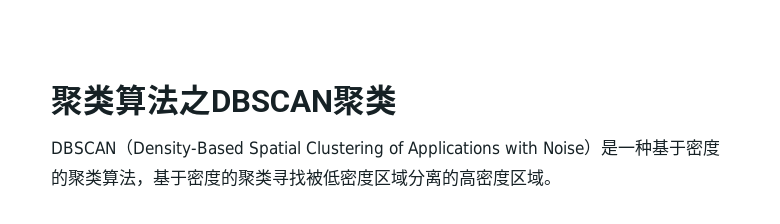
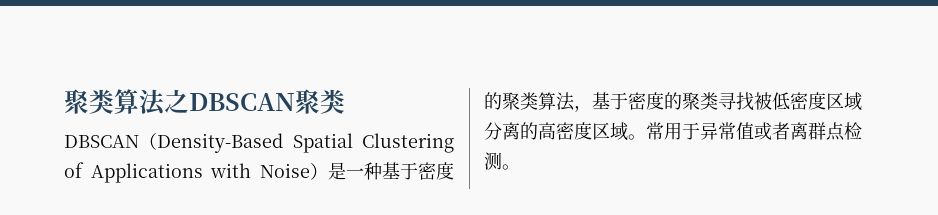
+ 常用于异常值或者离群点检测。

